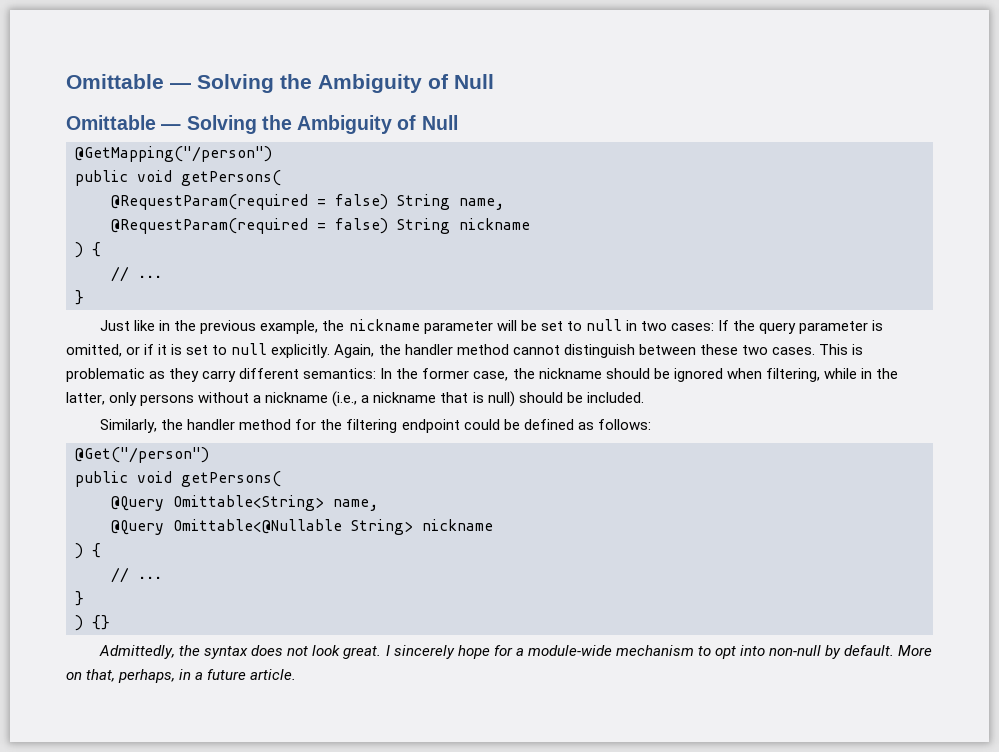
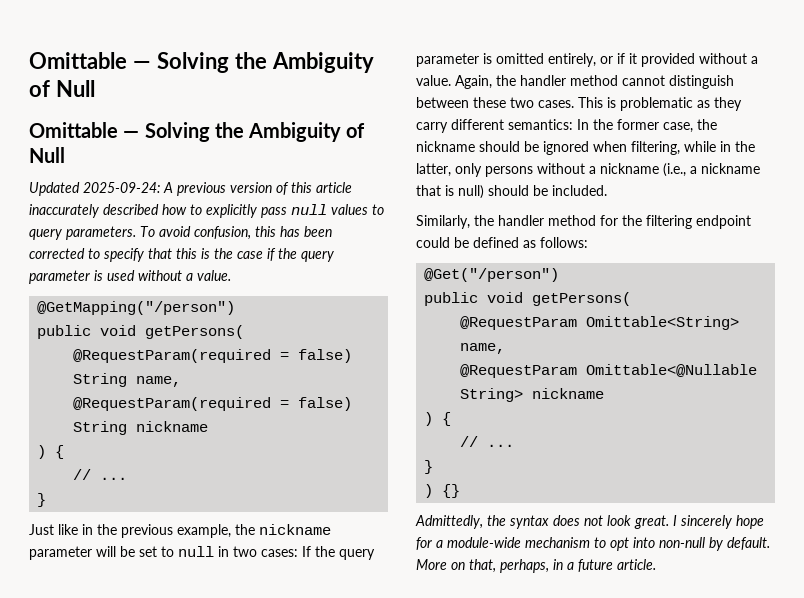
+ Updated 2025-09-24: A previous version of this article inaccurately described how to explicitly pass null values to query parameters. To avoid confusion, this has been corrected to specify that this is the case if the query parameter is used without a value.
- Just like in the previous example, the nickname parameter will be set to null in two cases: If the query parameter is omitted, or if it is set to null explicitly.
+ Just like in the previous example, the nickname parameter will be set to null in two cases: If the query parameter is omitted entirely, or if it provided without a value.
- @Query Omittable<String> name,
+ @RequestParam Omittable<String> name,
- @Query Omittable<@Nullable String> nickname
+ @RequestParam Omittable<@Nullable String> nickname

